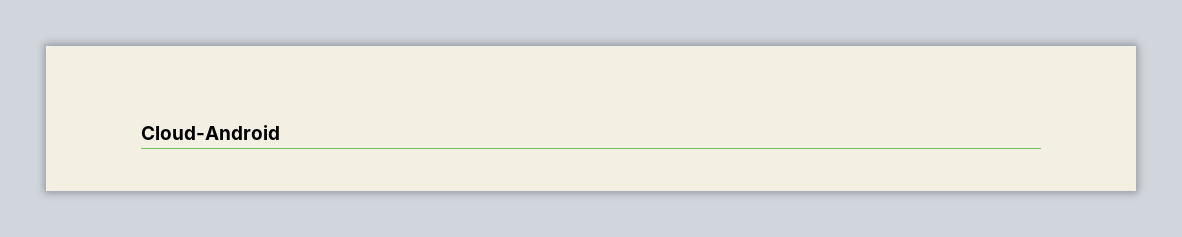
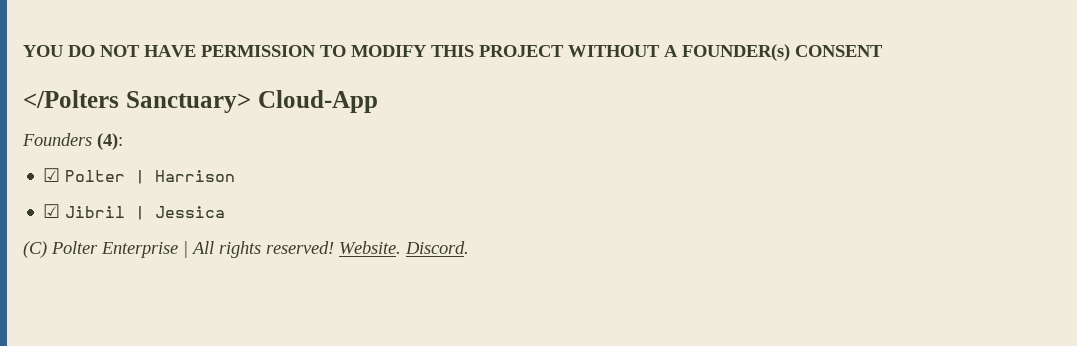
- Cloud-Android
+ YOU DO NOT HAVE PERMISSION TO MODIFY THIS PROJECT WITHOUT A FOUNDER(s) CONSENT
+ </Polters Sanctuary> Cloud-App
+ Founders (4):
+ ☑ Polter | Harrison
+ ☑ Jibril | Jessica
+ (C) Polter Enterprise | All rights reserved! Website. Discord.

